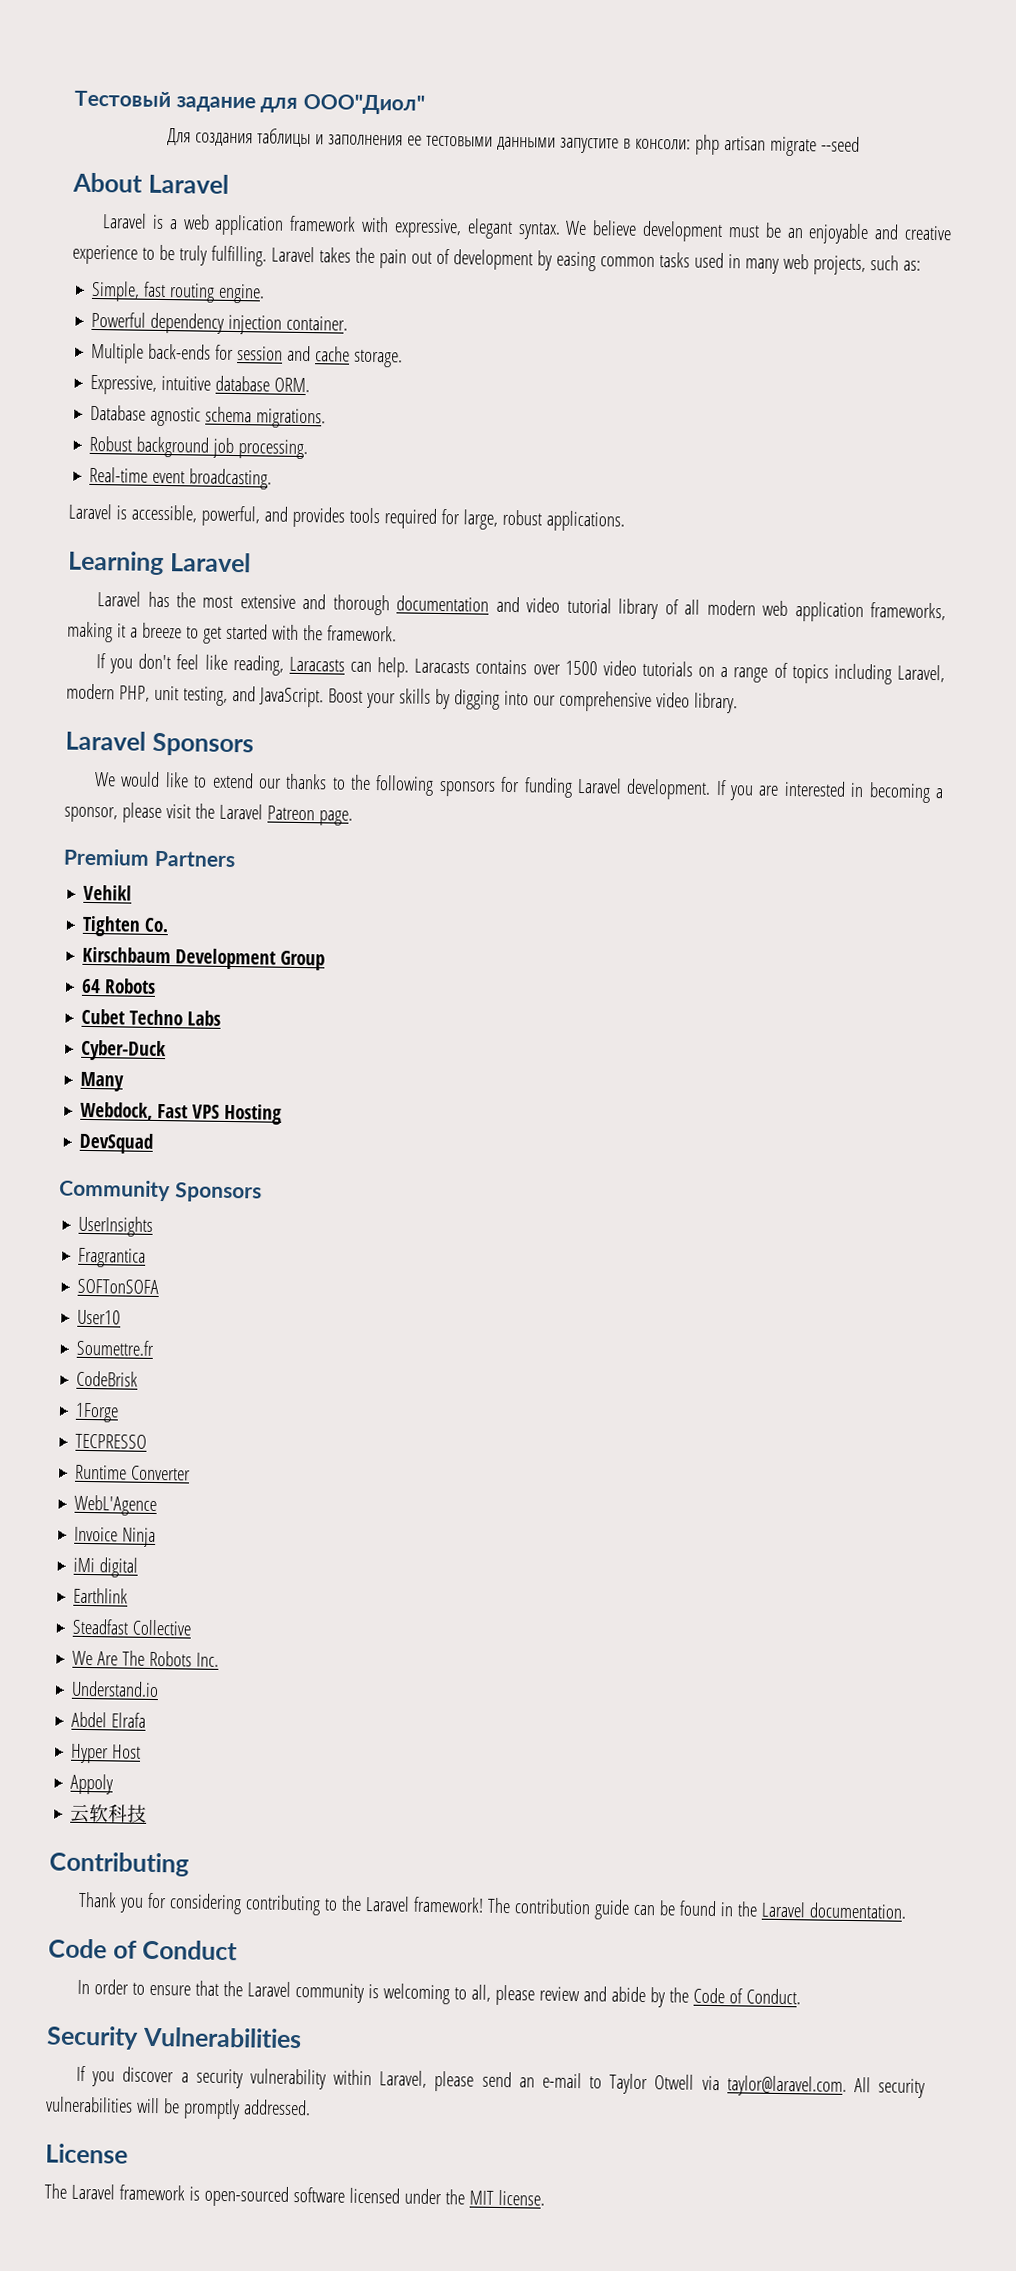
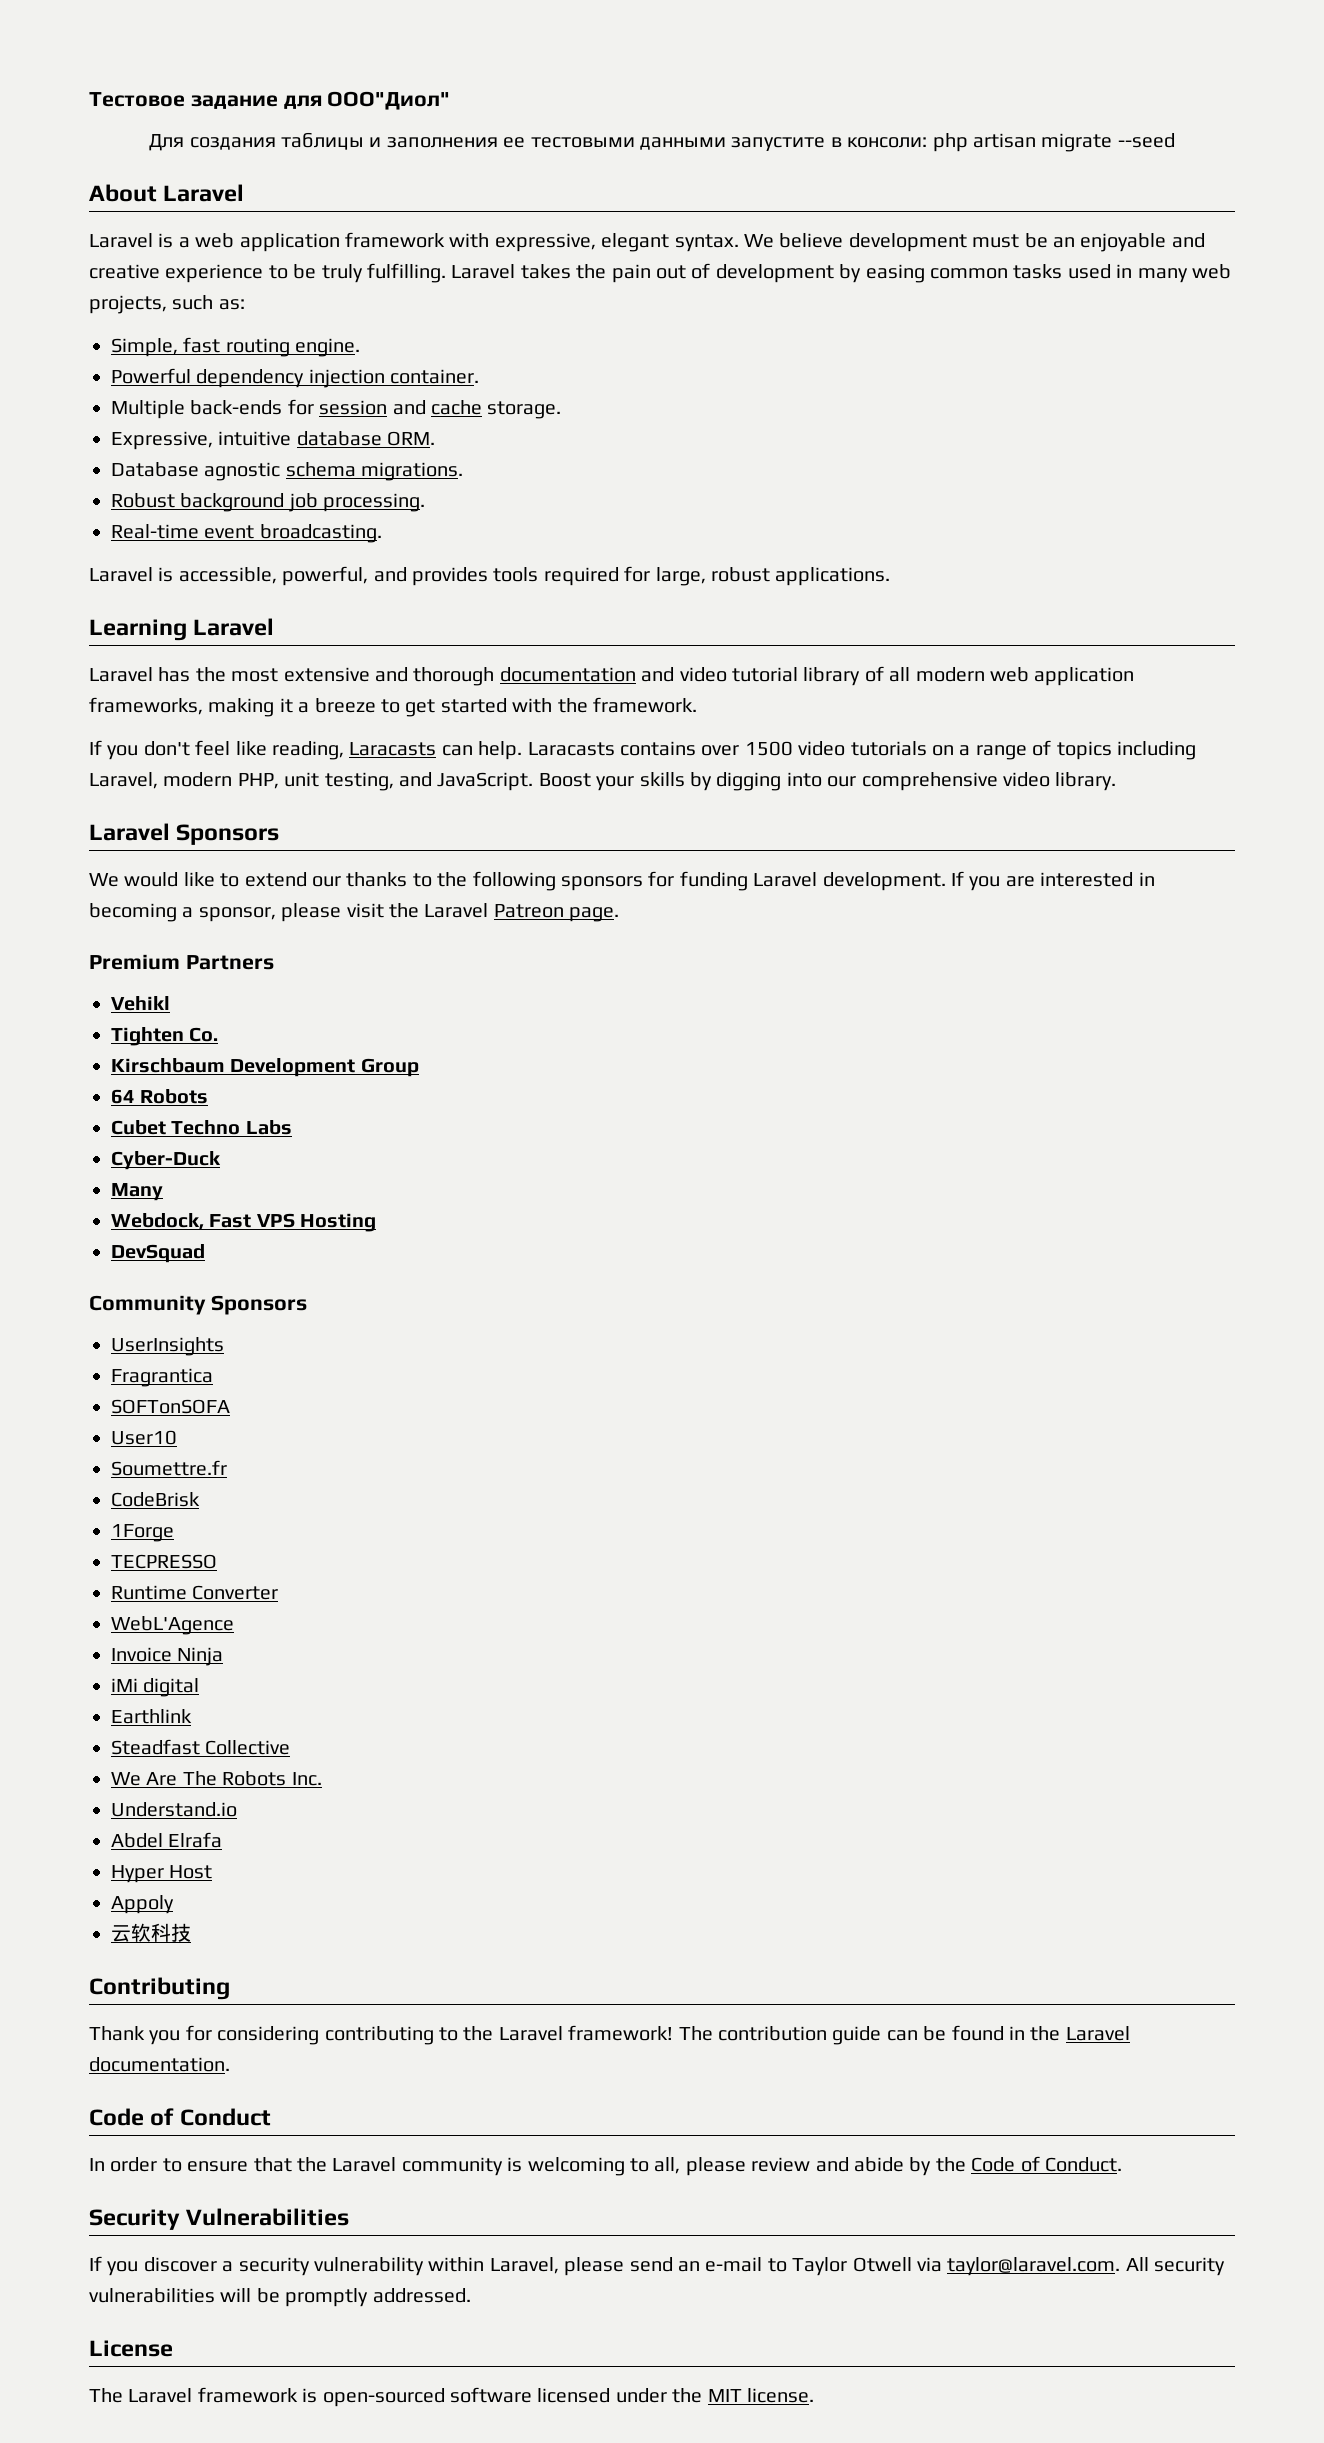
- Тестовый задание для ООО"Диол"
+ Тестовое задание для ООО"Диол"

